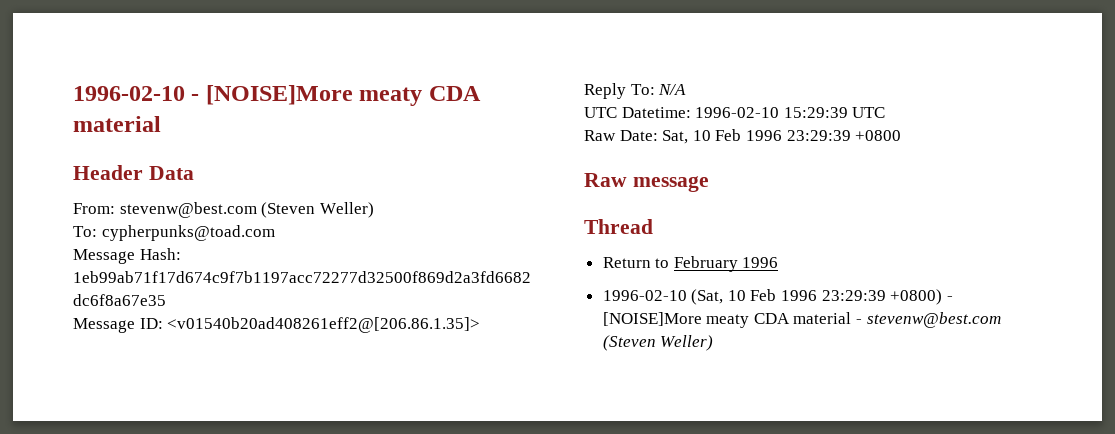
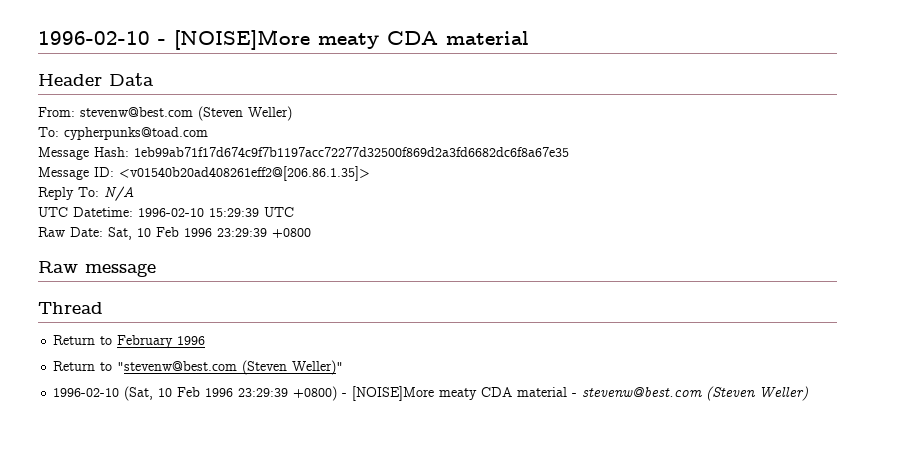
+ Return to "stevenw@best.com (Steven Weller)"

